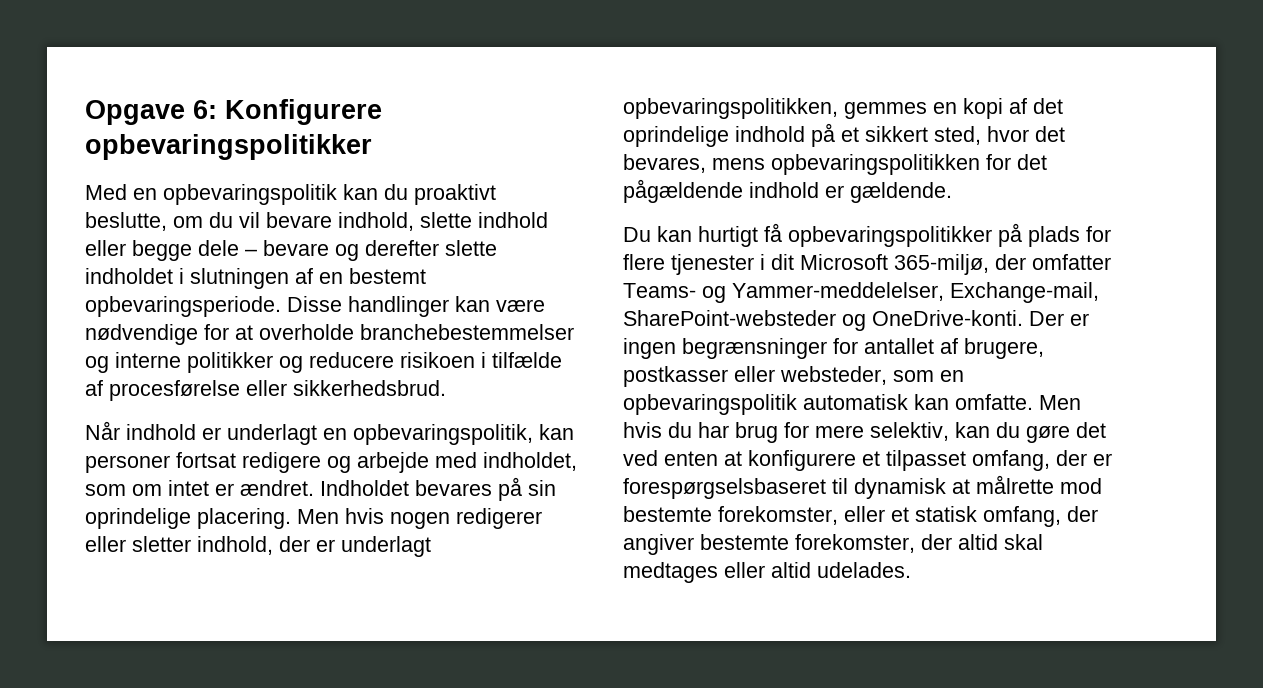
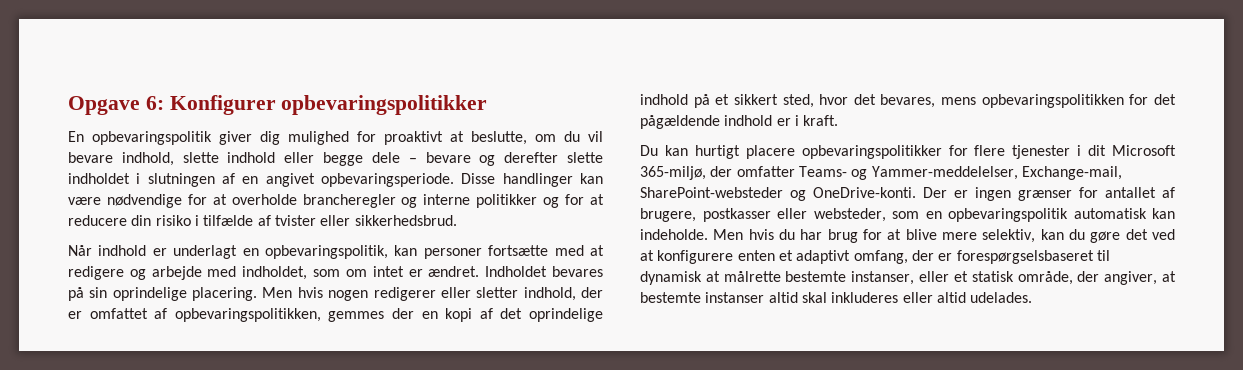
- Opgave 6: Konfigurere opbevaringspolitikker
+ Opgave 6: Konfigurer opbevaringspolitikker
- Med en opbevaringspolitik kan du proaktivt beslutte, om du vil bevare indhold, slette indhold eller begge dele – bevare og derefter slette indholdet i slutningen af en bestemt opbevaringsperiode.
+ En opbevaringspolitik giver dig mulighed for proaktivt at beslutte, om du vil bevare indhold, slette indhold eller begge dele – bevare og derefter slette indholdet i slutningen af en angivet opbevaringsperiode.
- Disse handlinger kan være nødvendige for at overholde branchebestemmelser og interne politikker og reducere risikoen i tilfælde af procesførelse eller sikkerhedsbrud.
+ Disse handlinger kan være nødvendige for at overholde brancheregler og interne politikker og for at reducere din risiko i tilfælde af tvister eller sikkerhedsbrud.
- Når indhold er underlagt en opbevaringspolitik, kan personer fortsat redigere og arbejde med indholdet, som om intet er ændret.
+ Når indhold er underlagt en opbevaringspolitik, kan personer fortsætte med at redigere og arbejde med indholdet, som om intet er ændret.
- Men hvis nogen redigerer eller sletter indhold, der er underlagt opbevaringspolitikken, gemmes en kopi af det oprindelige indhold på et sikkert sted, hvor det bevares, mens opbevaringspolitikken for det pågældende indhold er gældende.
+ Men hvis nogen redigerer eller sletter indhold, der er omfattet af opbevaringspolitikken, gemmes der en kopi af det oprindelige indhold på et sikkert sted, hvor det bevares, mens opbevaringspolitikken for det pågældende indhold er i kraft.
- Du kan hurtigt få opbevaringspolitikker på plads for flere tjenester i dit Microsoft 365-miljø, der omfatter Teams- og Yammer-meddelelser, Exchange-mail, SharePoint-websteder og OneDrive-konti.
+ Du kan hurtigt placere opbevaringspolitikker for flere tjenester i dit Microsoft 365-miljø, der omfatter Teams- og Yammer-meddelelser, Exchange-mail, SharePoint-websteder og OneDrive-konti.
- Der er ingen begrænsninger for antallet af brugere, postkasser eller websteder, som en opbevaringspolitik automatisk kan omfatte.
+ Der er ingen grænser for antallet af brugere, postkasser eller websteder, som en opbevaringspolitik automatisk kan indeholde.
- Men hvis du har brug for mere selektiv, kan du gøre det ved enten at konfigurere et tilpasset omfang, der er forespørgselsbaseret til dynamisk at målrette mod bestemte forekomster, eller et statisk omfang, der angiver bestemte forekomster, der altid skal medtages eller altid udelades.
+ Men hvis du har brug for at blive mere selektiv, kan du gøre det ved at konfigurere enten et adaptivt omfang, der er forespørgselsbaseret til dynamisk at målrette bestemte instanser, eller et statisk område, der angiver, at bestemte instanser altid skal inkluderes eller altid udelades.

